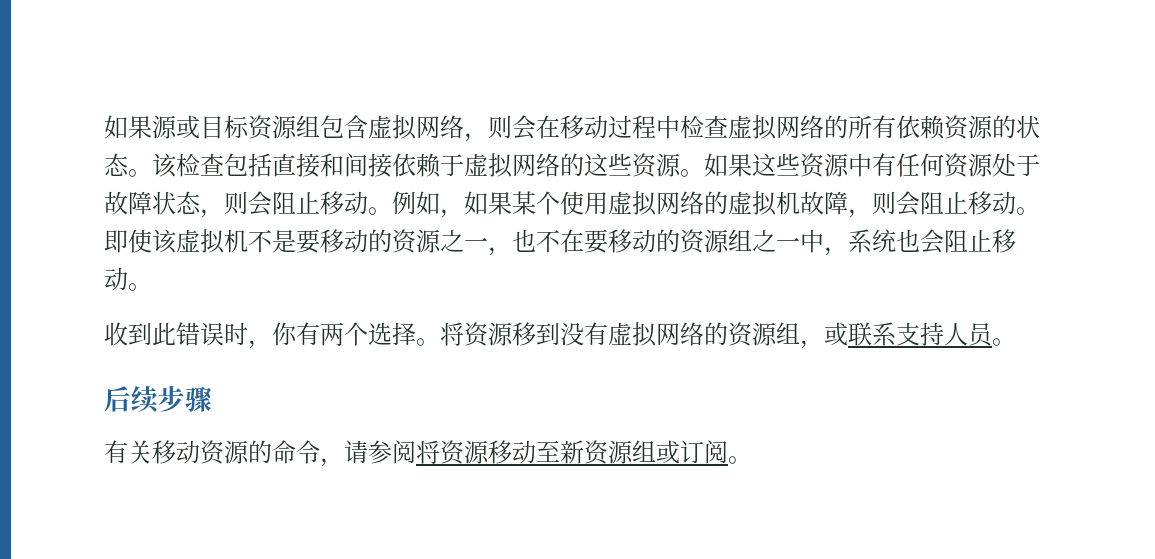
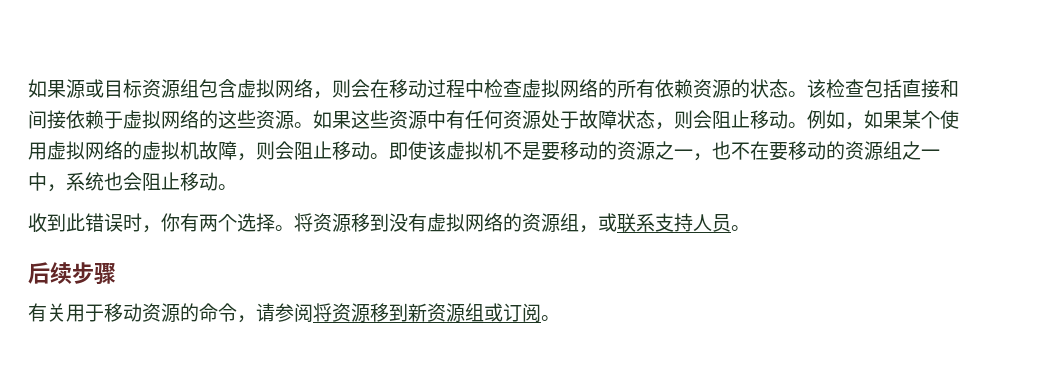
- 有关移动资源的命令，请参阅将资源移动至新资源组或订阅。
+ 有关用于移动资源的命令，请参阅将资源移到新资源组或订阅。

